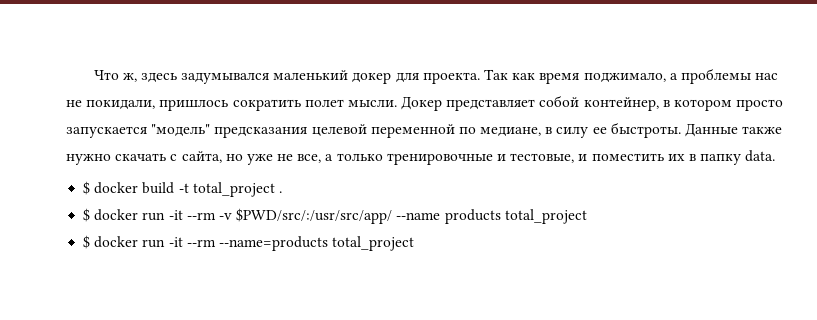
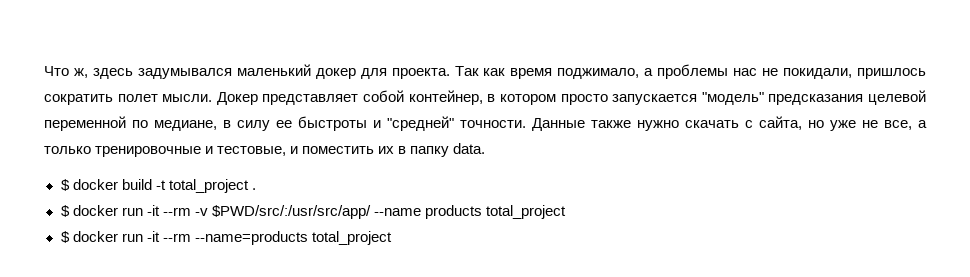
- Докер представляет собой контейнер, в котором просто запускается "модель" предсказания целевой переменной по медиане, в силу ее быстроты.
+ Докер представляет собой контейнер, в котором просто запускается "модель" предсказания целевой переменной по медиане, в силу ее быстроты и "средней" точности.

